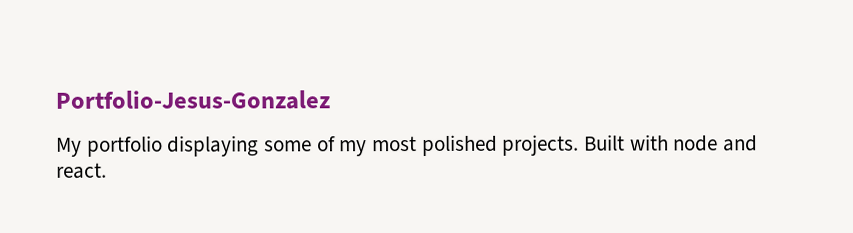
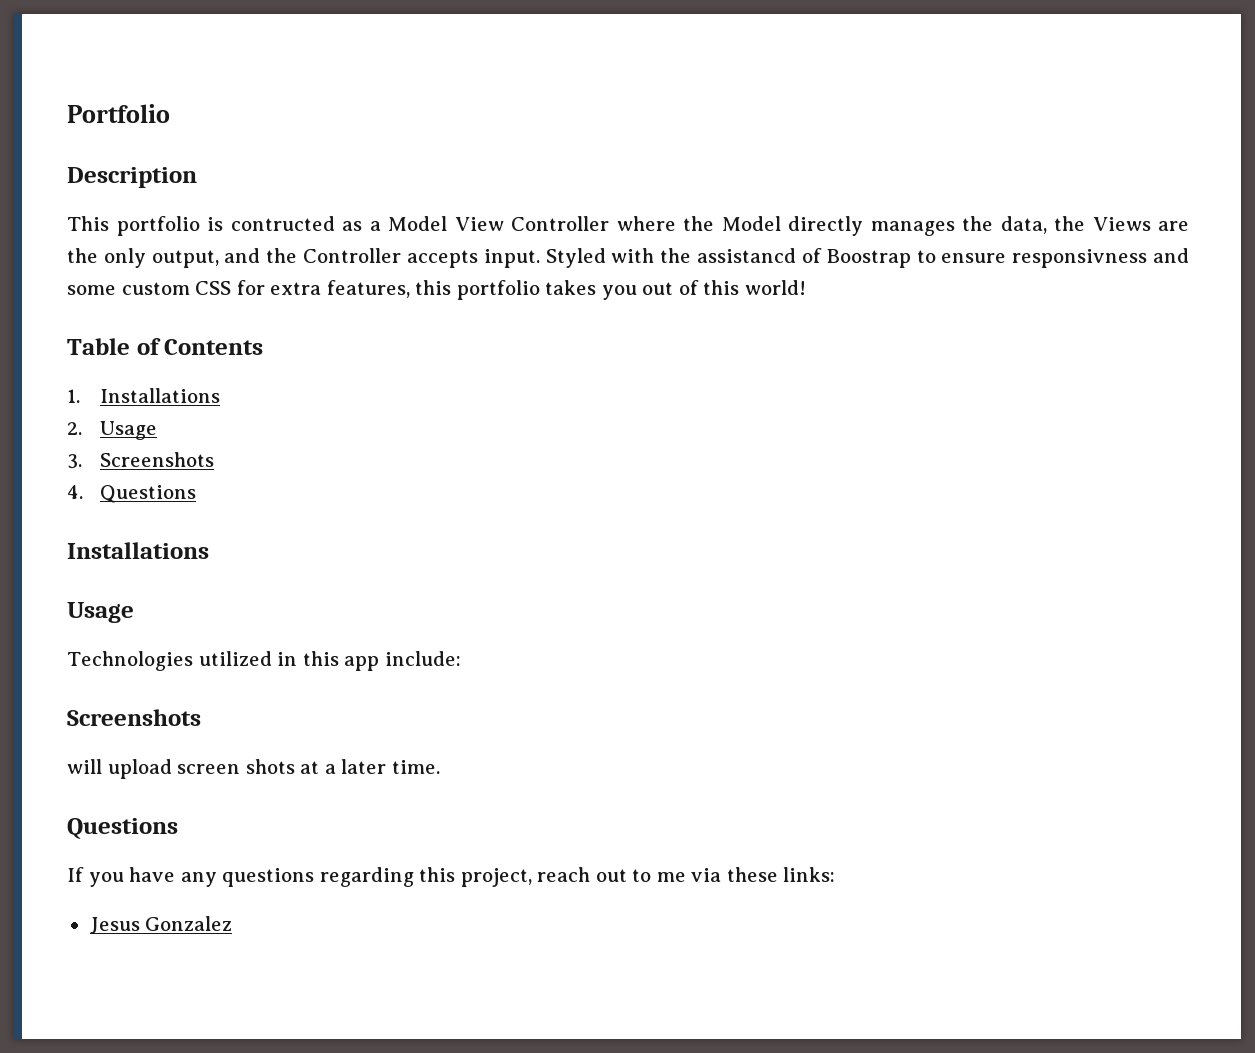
- Portfolio-Jesus-Gonzalez
- My portfolio displaying some of my most polished projects. Built with node and react.
+ Portfolio
+ Description
+ This portfolio is contructed as a Model View Controller where the Model directly manages the data, the Views are the only output, and the Controller accepts input. Styled with the assistancd of Boostrap to ensure responsivness and some custom CSS for extra features, this portfolio takes you out of this world!
+ Table of Contents
+ 1. Installations
+ 2. Usage
+ 3. Screenshots
+ 4. Questions
+ Installations
+ Usage
+ Technologies utilized in this app include:
+ Screenshots
+ will upload screen shots at a later time.
+ Questions
+ If you have any questions regarding this project, reach out to me via these links:
+ Jesus Gonzalez

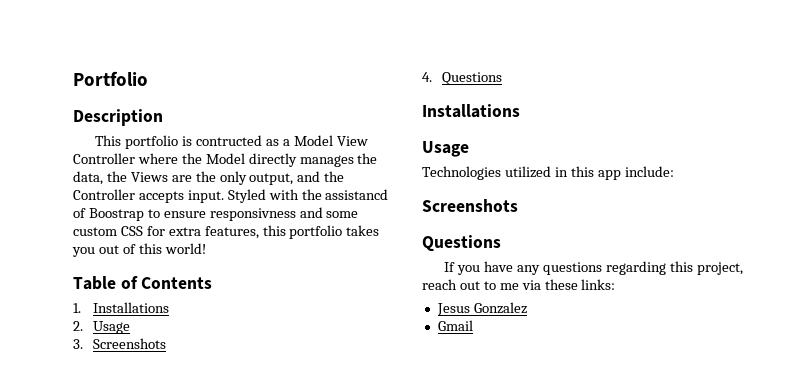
- will upload screen shots at a later time.
+ Gmail

